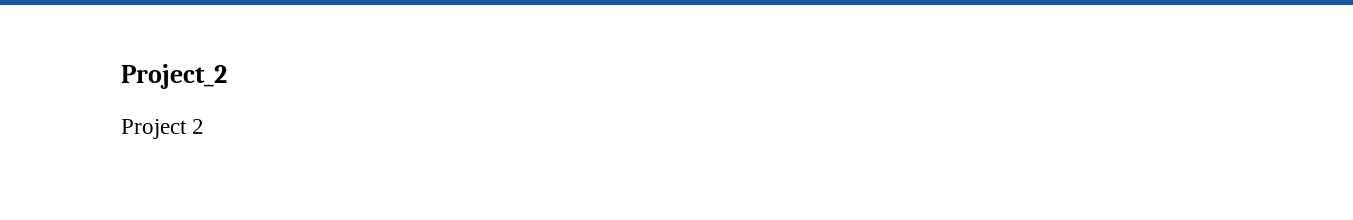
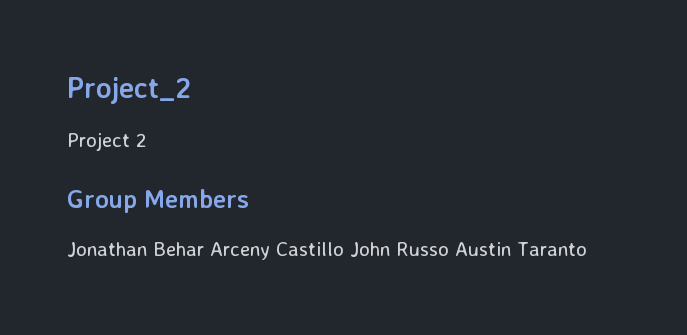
+ Group Members
+ Jonathan Behar Arceny Castillo John Russo Austin Taranto

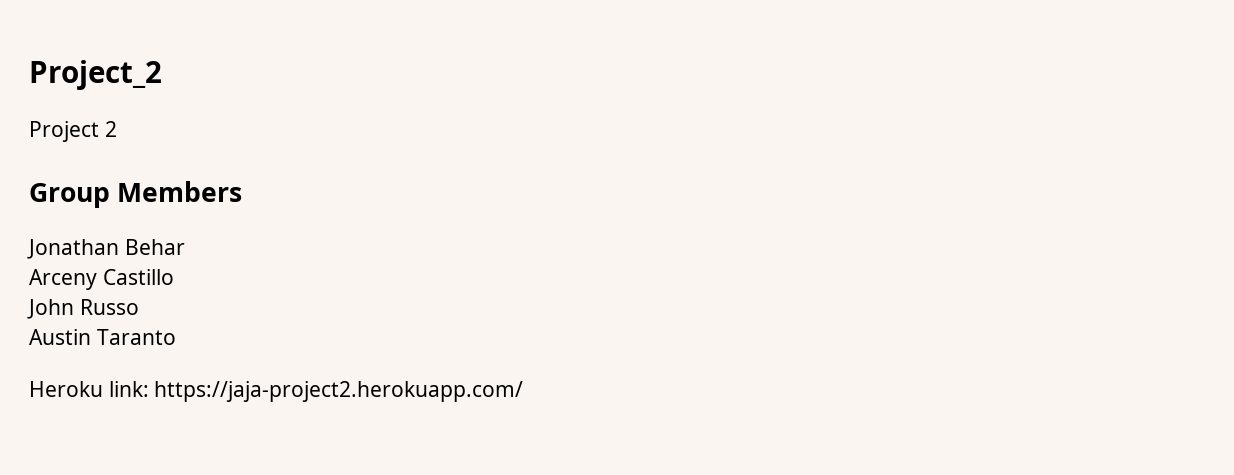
- Jonathan Behar Arceny Castillo John Russo Austin Taranto
+ Jonathan Behar
+ Arceny Castillo
+ John Russo
+ Austin Taranto
+ Heroku link: https://jaja-project2.herokuapp.com/

